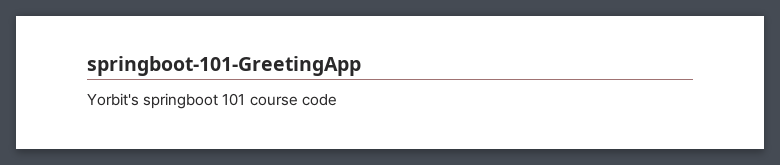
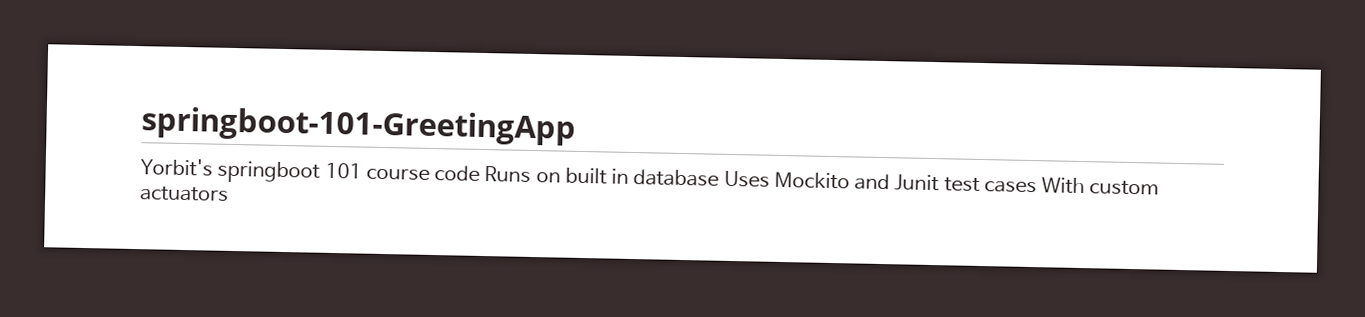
- Yorbit's springboot 101 course code
+ Yorbit's springboot 101 course code Runs on built in database Uses Mockito and Junit test cases With custom actuators

